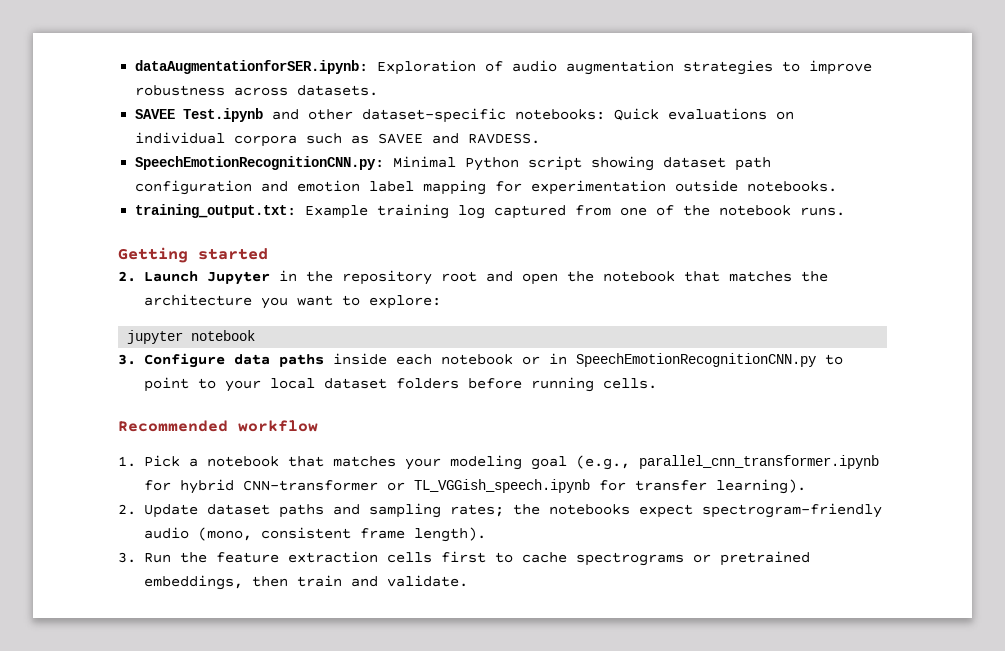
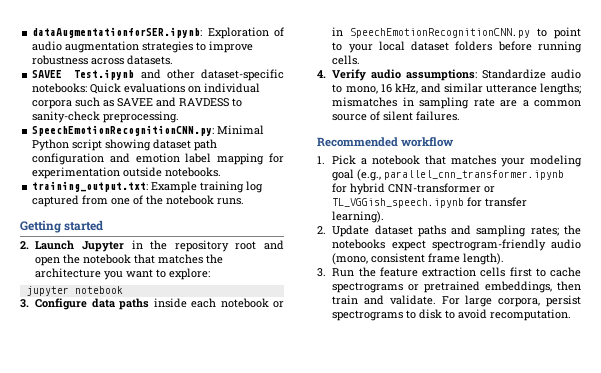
- SAVEE Test.ipynb and other dataset-specific notebooks: Quick evaluations on individual corpora such as SAVEE and RAVDESS.
+ SAVEE Test.ipynb and other dataset-specific notebooks: Quick evaluations on individual corpora such as SAVEE and RAVDESS to sanity-check preprocessing.
+ 4. Verify audio assumptions: Standardize audio to mono, 16 kHz, and similar utterance lengths; mismatches in sampling rate are a common source of silent failures.
+ For large corpora, persist spectrograms to disk to avoid recomputation.

